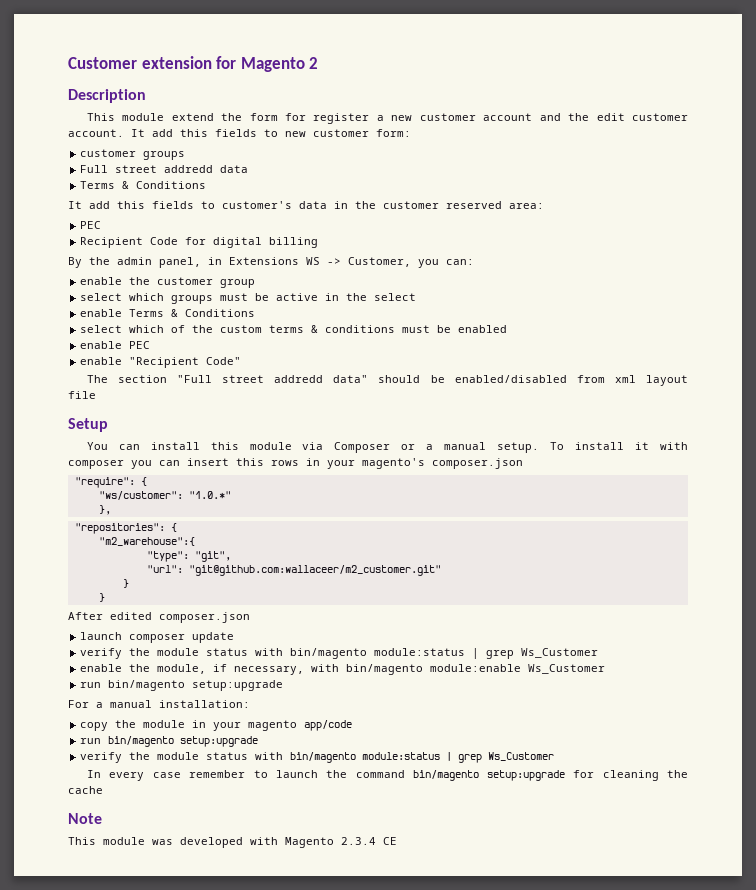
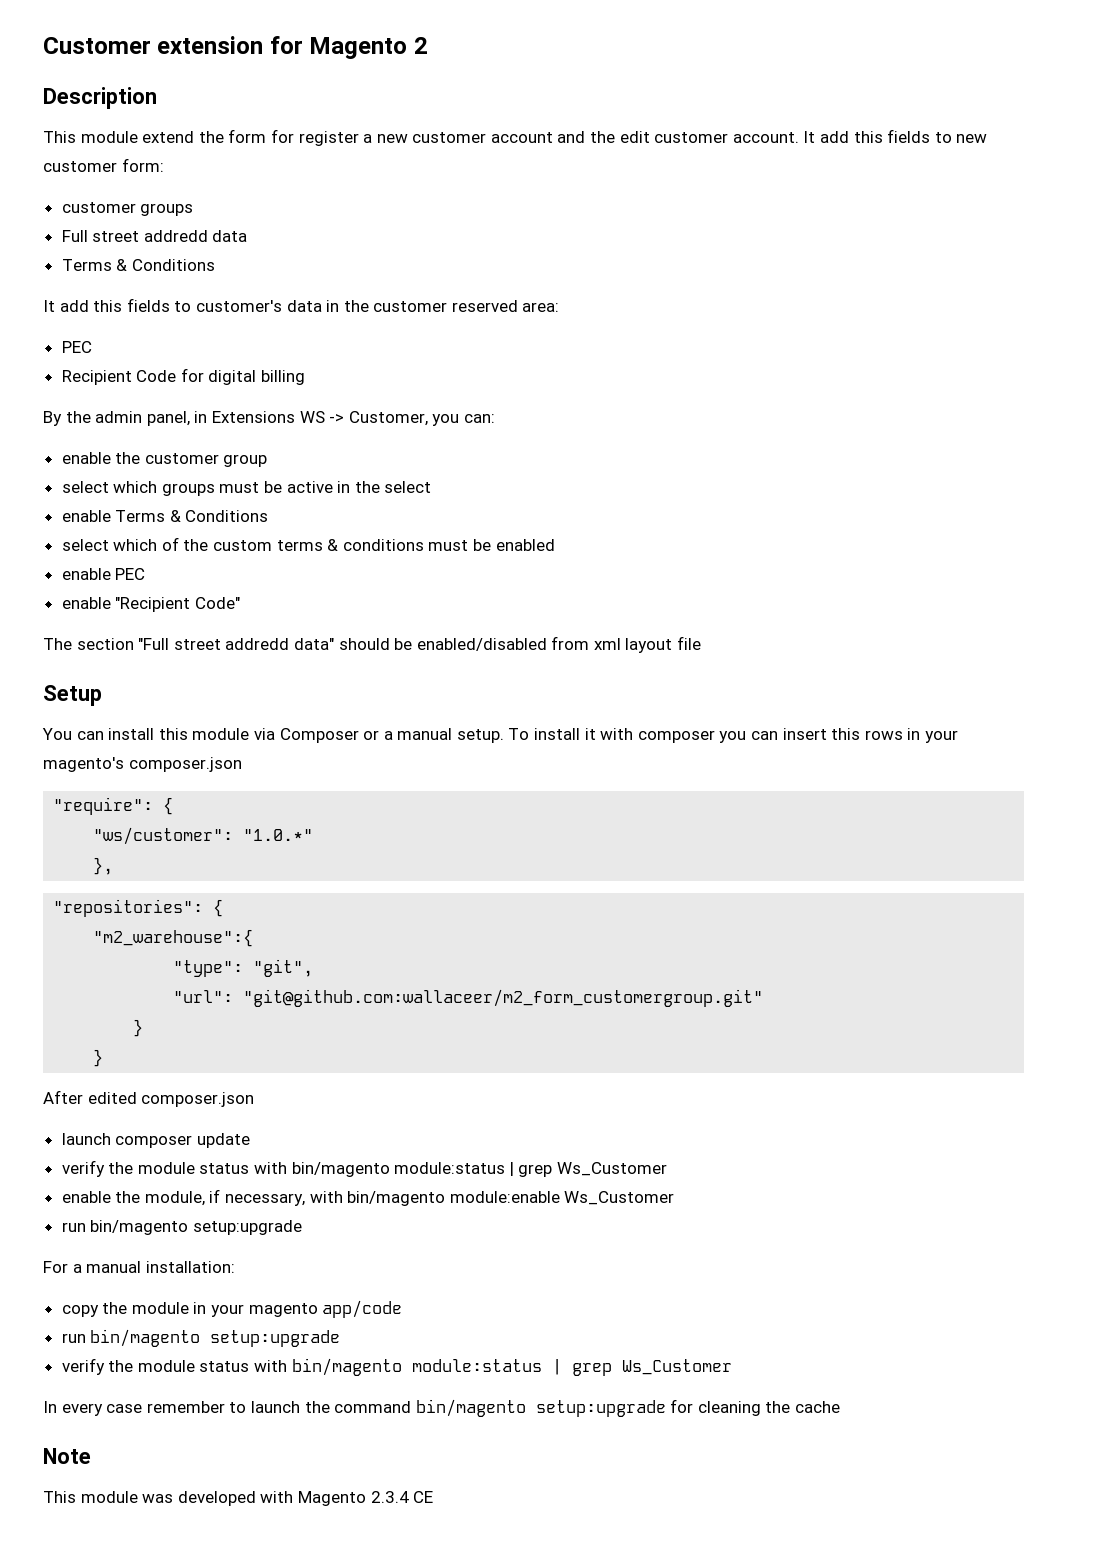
- "url": "git@github.com:wallaceer/m2_customer.git"
+ "url": "git@github.com:wallaceer/m2_form_customergroup.git"

